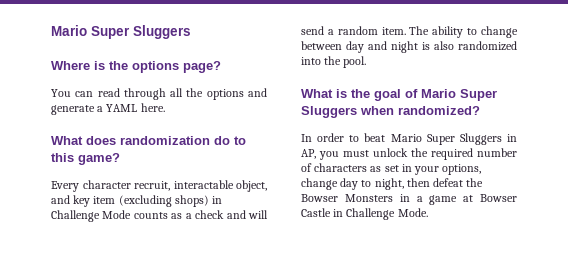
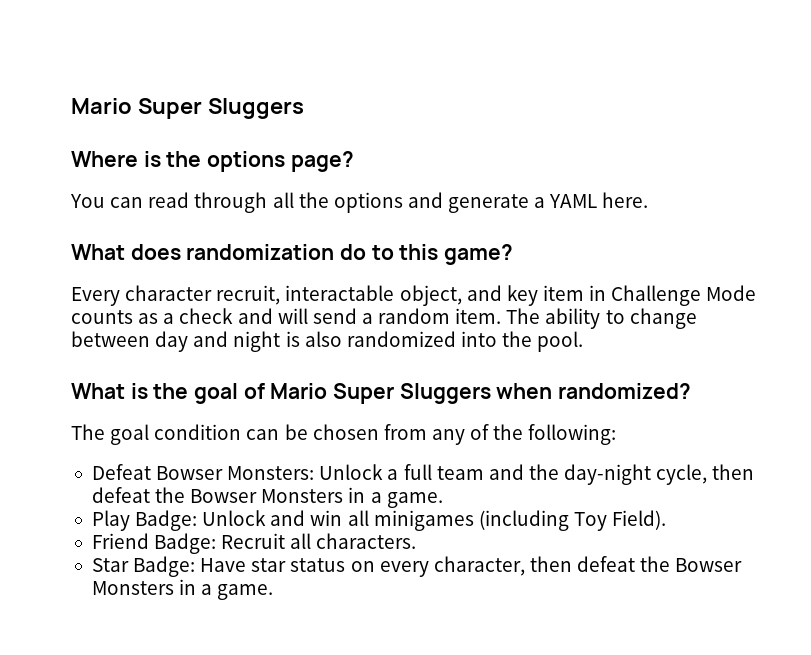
- Every character recruit, interactable object, and key item (excluding shops) in Challenge Mode counts as a check and will send a random item.
+ Every character recruit, interactable object, and key item in Challenge Mode counts as a check and will send a random item.
- In order to beat Mario Super Sluggers in AP, you must unlock the required number of characters as set in your options, change day to night, then defeat the Bowser Monsters in a game at Bowser Castle in Challenge Mode.
+ The goal condition can be chosen from any of the following:
+ Defeat Bowser Monsters: Unlock a full team and the day-night cycle, then defeat the Bowser Monsters in a game.
+ Play Badge: Unlock and win all minigames (including Toy Field).
+ Friend Badge: Recruit all characters.
+ Star Badge: Have star status on every character, then defeat the Bowser Monsters in a game.

